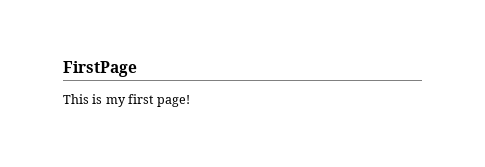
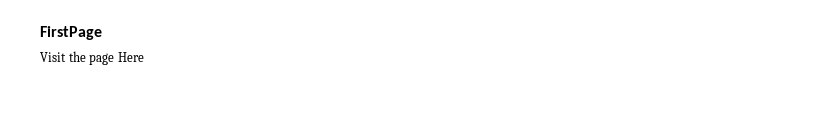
- This is my first page!
+ Visit the page Here

